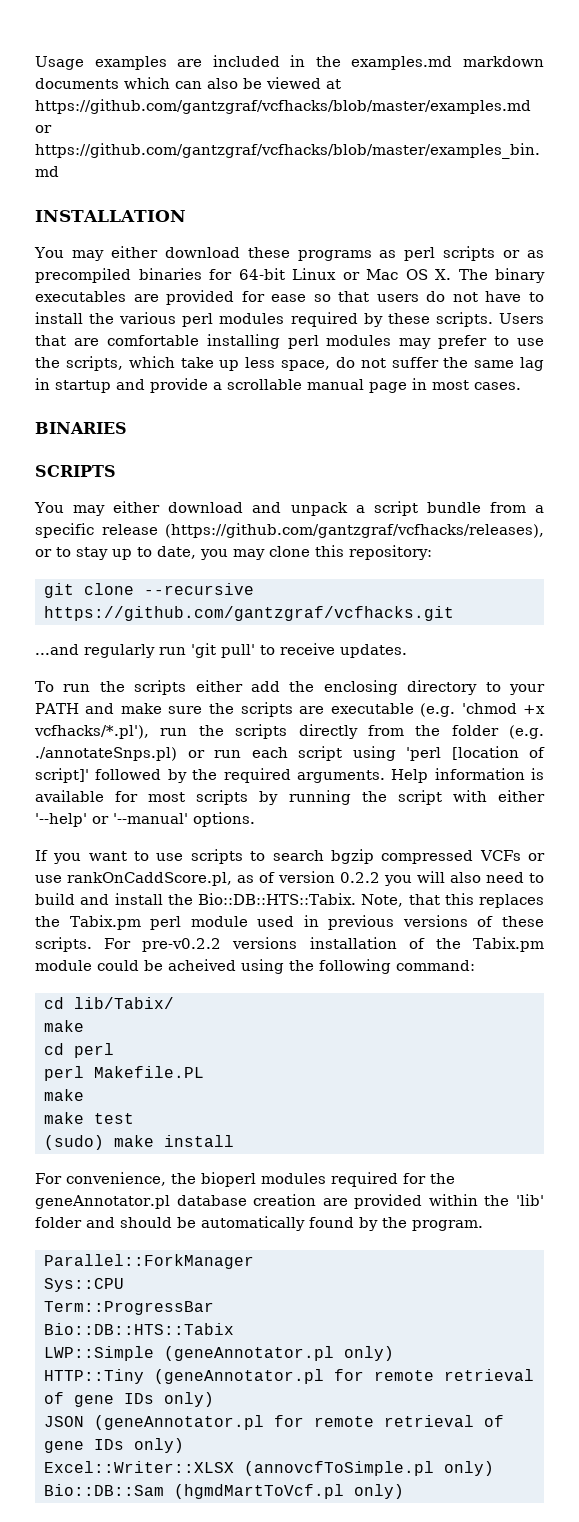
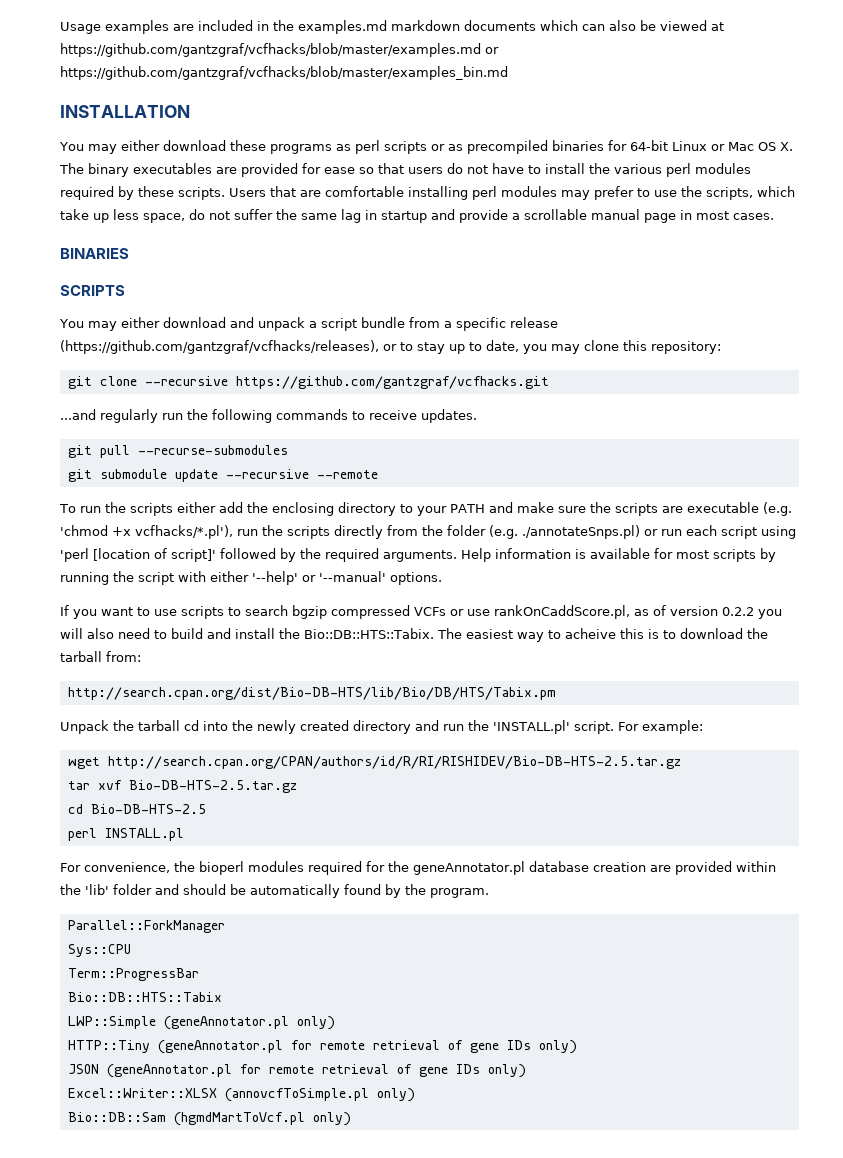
- ...and regularly run 'git pull' to receive updates.
+ ...and regularly run the following commands to receive updates.
+ git pull --recurse-submodules
+ git submodule update --recursive --remote
- Note, that this replaces the Tabix.pm perl module used in previous versions of these scripts. For pre-v0.2.2 versions installation of the Tabix.pm module could be acheived using the following command:
- cd lib/Tabix/
- make
- cd perl
- perl Makefile.PL
- make
- make test
- (sudo) make install
+ The easiest way to acheive this is to download the tarball from:
+ http://search.cpan.org/dist/Bio-DB-HTS/lib/Bio/DB/HTS/Tabix.pm
+ Unpack the tarball cd into the newly created directory and run the 'INSTALL.pl' script. For example:
+ wget http://search.cpan.org/CPAN/authors/id/R/RI/RISHIDEV/Bio-DB-HTS-2.5.tar.gz
+ tar xvf Bio-DB-HTS-2.5.tar.gz
+ cd Bio-DB-HTS-2.5
+ perl INSTALL.pl

